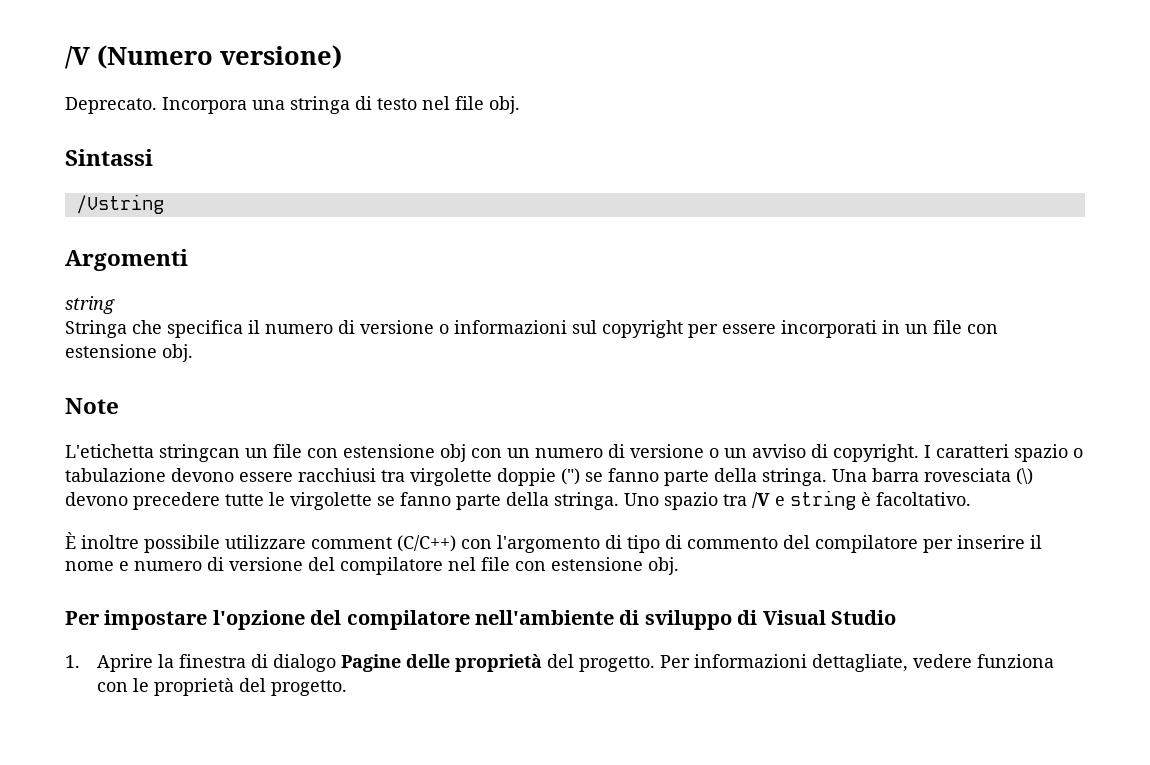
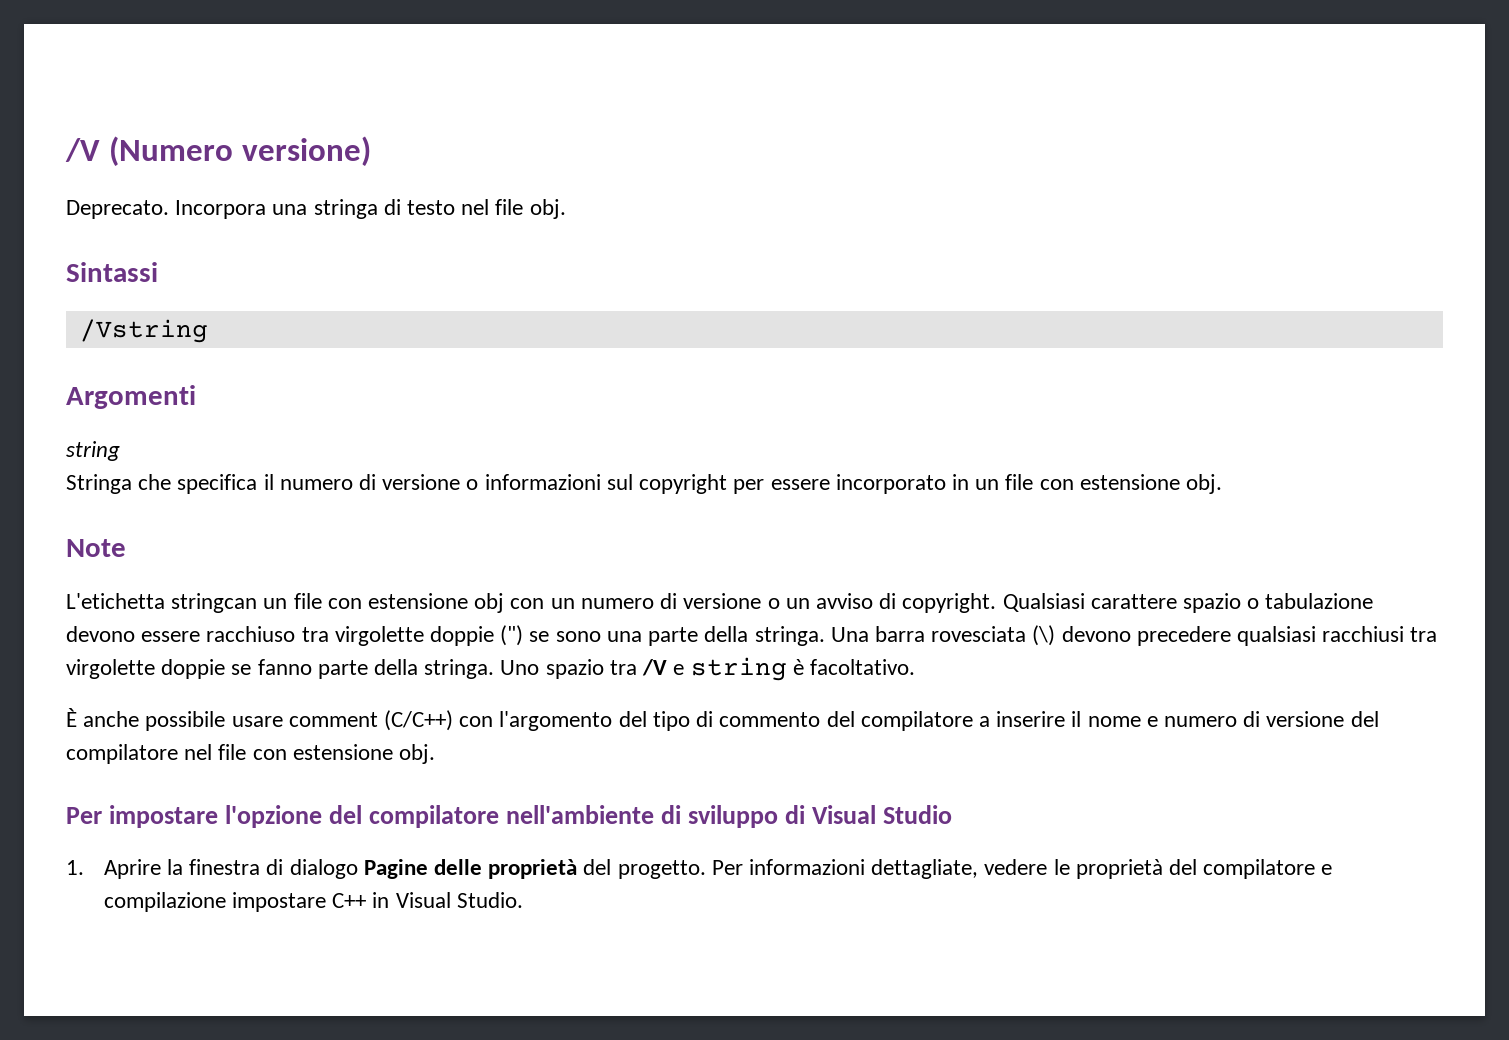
- Stringa che specifica il numero di versione o informazioni sul copyright per essere incorporati in un file con estensione obj.
+ Stringa che specifica il numero di versione o informazioni sul copyright per essere incorporato in un file con estensione obj.
- I caratteri spazio o tabulazione devono essere racchiusi tra virgolette doppie (") se fanno parte della stringa.
+ Qualsiasi carattere spazio o tabulazione devono essere racchiuso tra virgolette doppie (") se sono una parte della stringa.
- Una barra rovesciata (\) devono precedere tutte le virgolette se fanno parte della stringa.
+ Una barra rovesciata (\) devono precedere qualsiasi racchiusi tra virgolette doppie se fanno parte della stringa.
- È inoltre possibile utilizzare comment (C/C++) con l'argomento di tipo di commento del compilatore per inserire il nome e numero di versione del compilatore nel file con estensione obj.
+ È anche possibile usare comment (C/C++) con l'argomento del tipo di commento del compilatore a inserire il nome e numero di versione del compilatore nel file con estensione obj.
- Per informazioni dettagliate, vedere funziona con le proprietà del progetto.
+ Per informazioni dettagliate, vedere le proprietà del compilatore e compilazione impostare C++ in Visual Studio.

